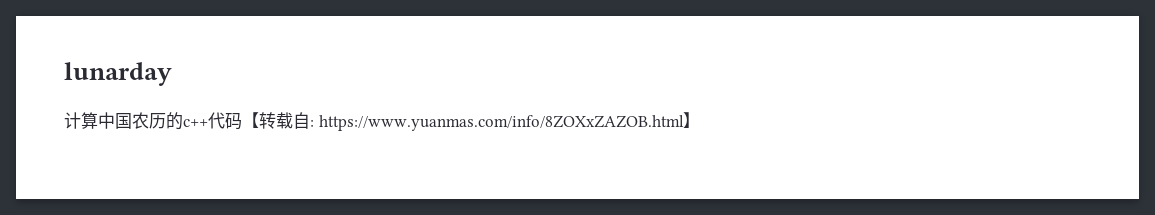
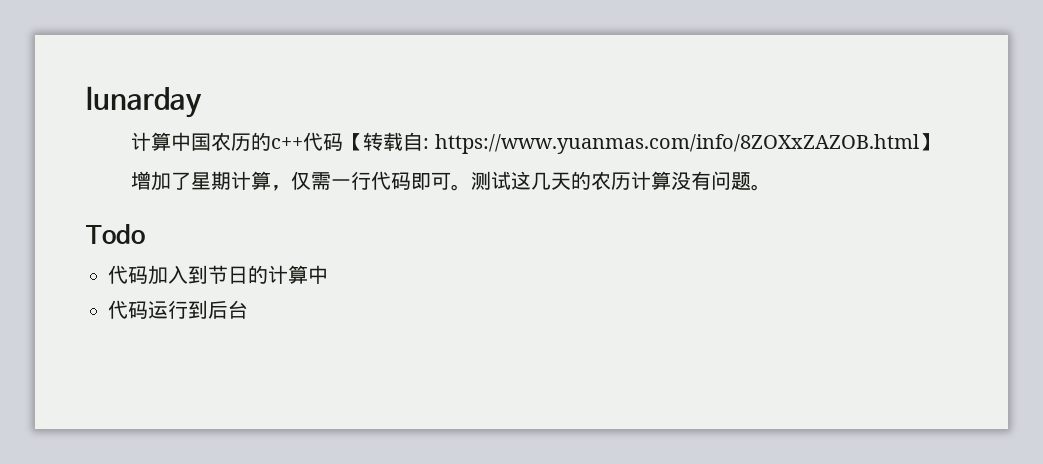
+ 增加了星期计算，仅需一行代码即可。测试这几天的农历计算没有问题。
+ Todo
+ 代码加入到节日的计算中
+ 代码运行到后台

